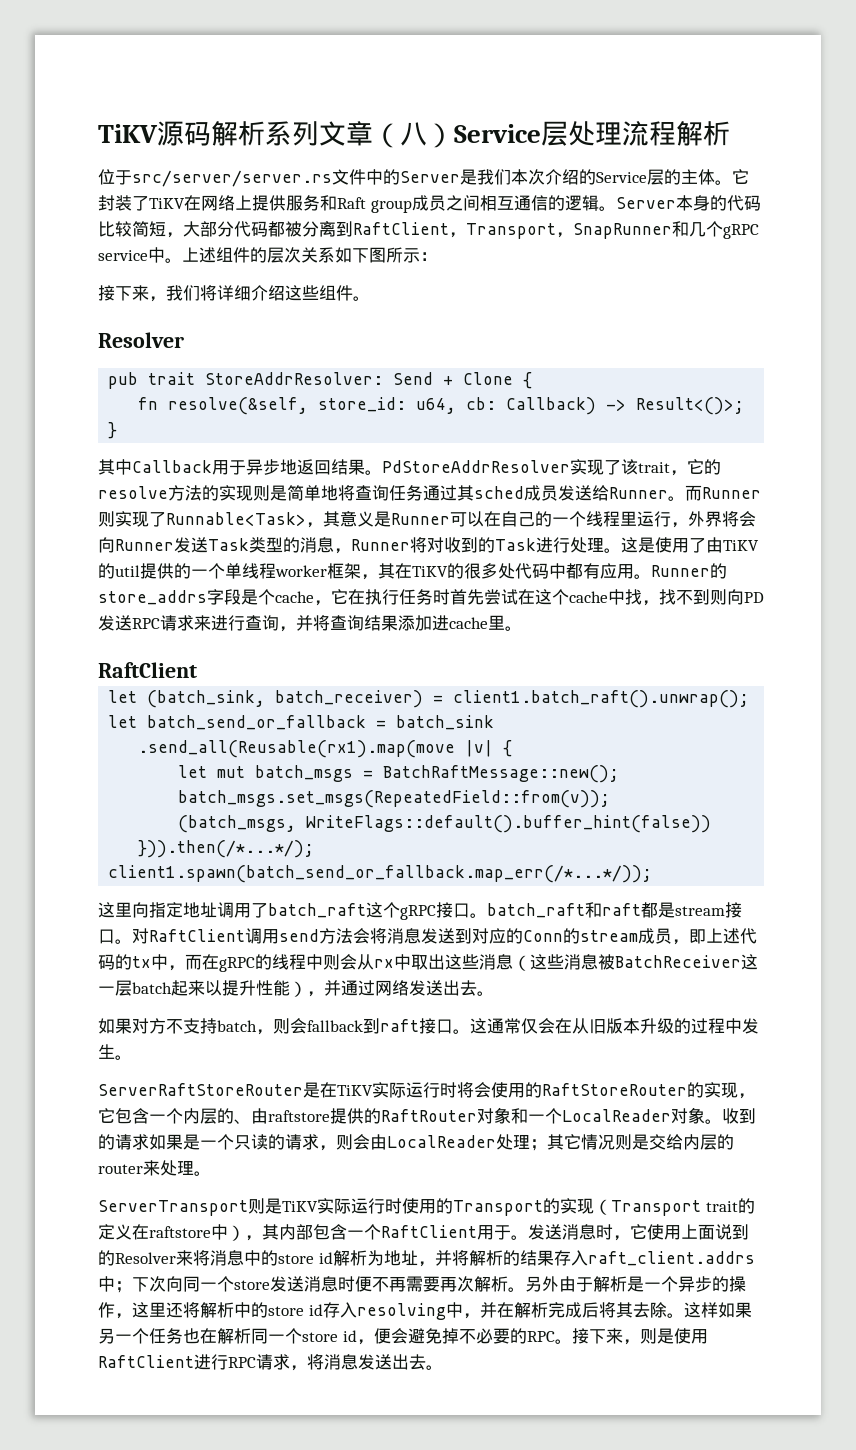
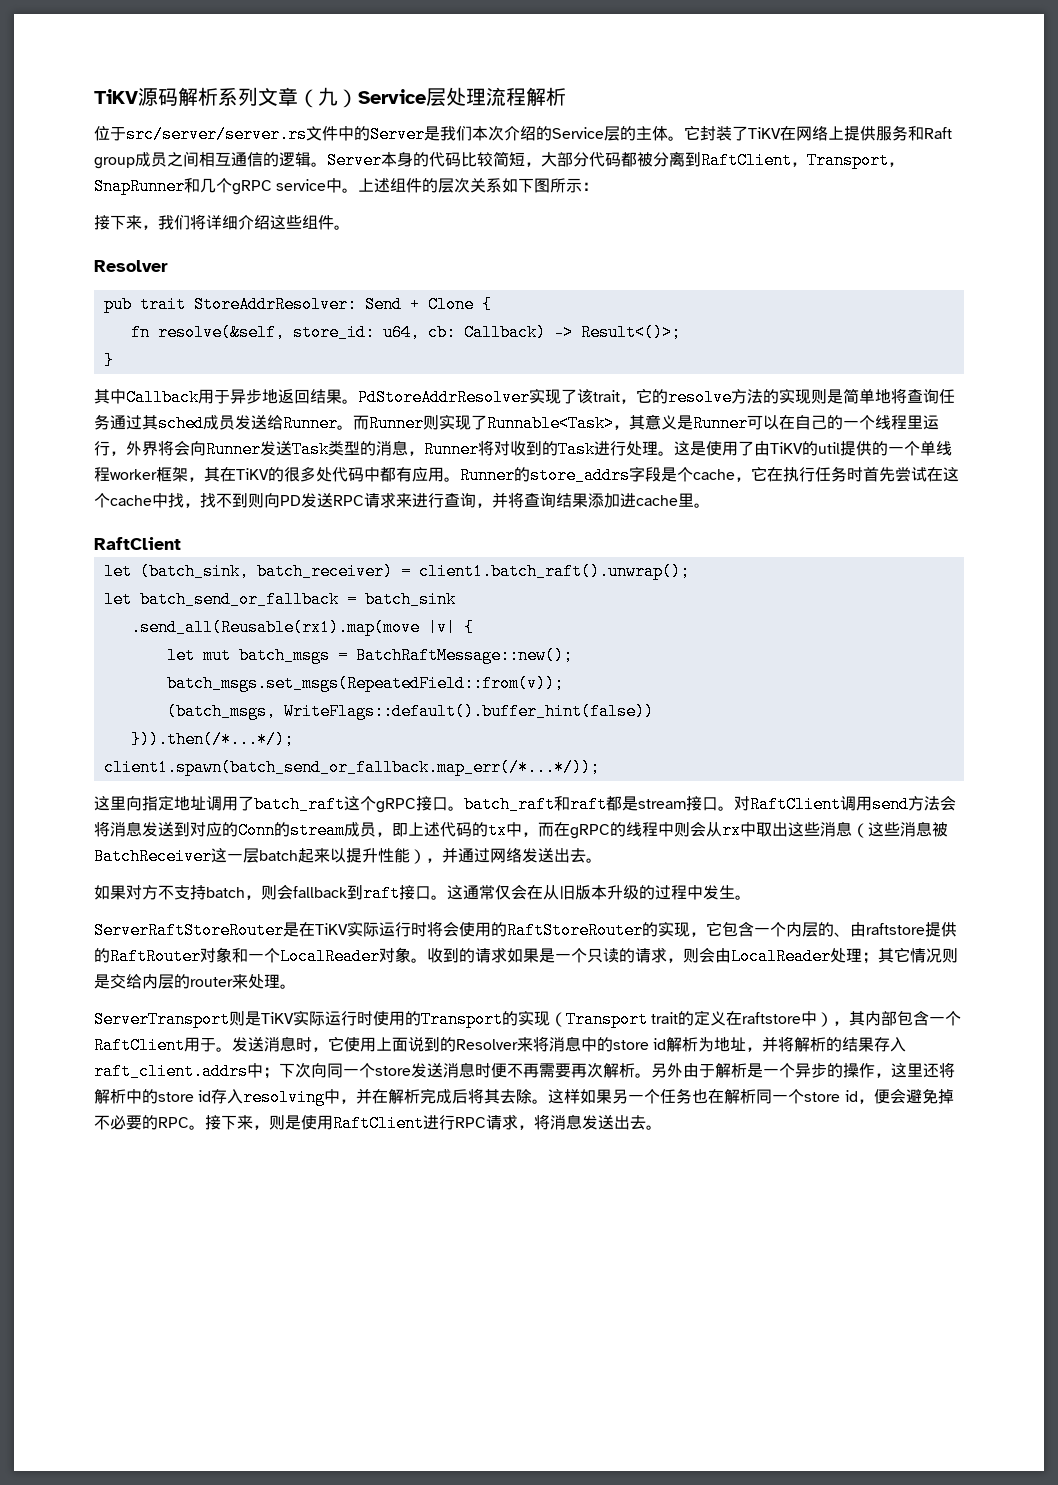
- TiKV源码解析系列文章（八）Service层处理流程解析
+ TiKV源码解析系列文章（九）Service层处理流程解析

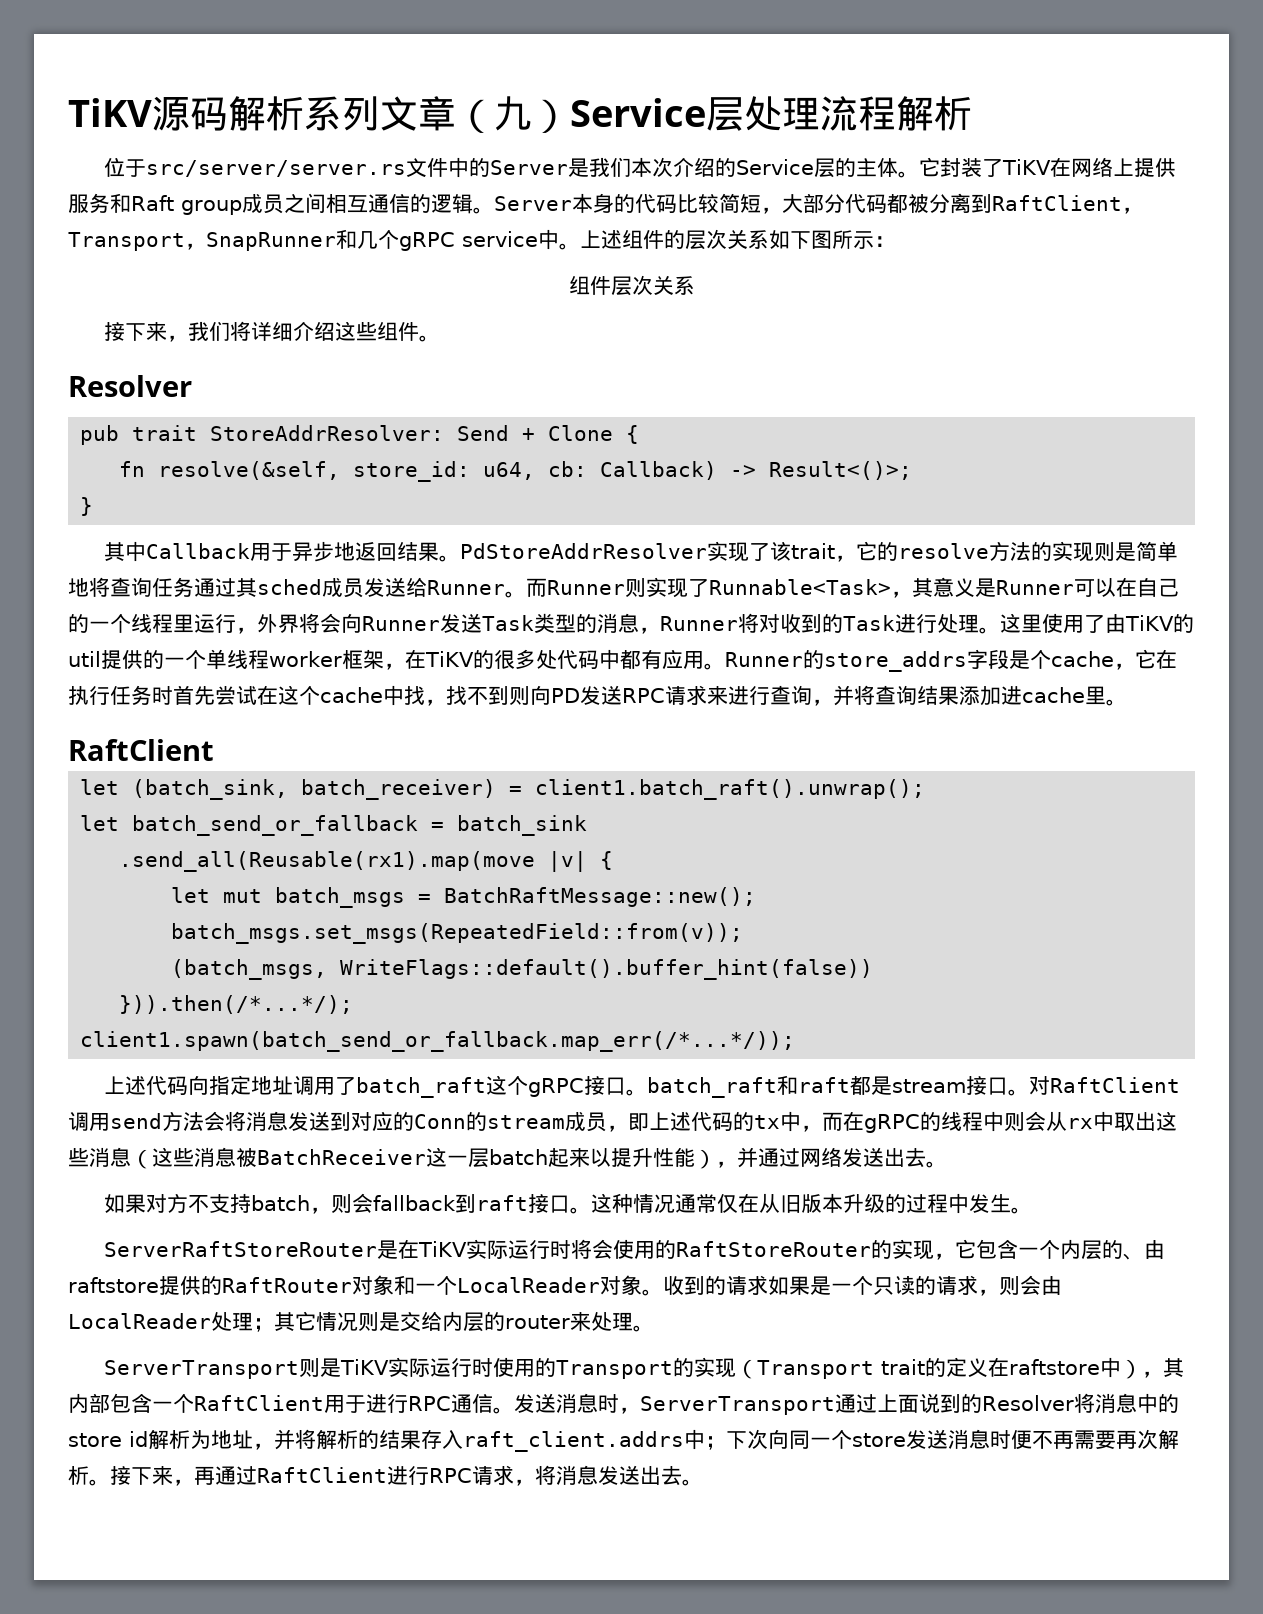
+ 组件层次关系
- 这是使用了由TiKV的util提供的一个单线程worker框架，其在TiKV的很多处代码中都有应用。
+ 这里使用了由TiKV的util提供的一个单线程worker框架，在TiKV的很多处代码中都有应用。
- 这里向指定地址调用了batch_raft这个gRPC接口。batch_raft和raft都是stream接口。
+ 上述代码向指定地址调用了batch_raft这个gRPC接口。batch_raft和raft都是stream接口。
- 这通常仅会在从旧版本升级的过程中发生。
+ 这种情况通常仅在从旧版本升级的过程中发生。
- ServerTransport则是TiKV实际运行时使用的Transport的实现（Transport trait的定义在raftstore中），其内部包含一个RaftClient用于。
+ ServerTransport则是TiKV实际运行时使用的Transport的实现（Transport trait的定义在raftstore中），其内部包含一个RaftClient用于进行RPC通信。
- 发送消息时，它使用上面说到的Resolver来将消息中的store id解析为地址，并将解析的结果存入raft_client.addrs中；下次向同一个store发送消息时便不再需要再次解析。
+ 发送消息时，ServerTransport通过上面说到的Resolver将消息中的store id解析为地址，并将解析的结果存入raft_client.addrs中；下次向同一个store发送消息时便不再需要再次解析。
- 另外由于解析是一个异步的操作，这里还将解析中的store id存入resolving中，并在解析完成后将其去除。这样如果另一个任务也在解析同一个store id，便会避免掉不必要的RPC。接下来，则是使用RaftClient进行RPC请求，将消息发送出去。
+ 接下来，再通过RaftClient进行RPC请求，将消息发送出去。

